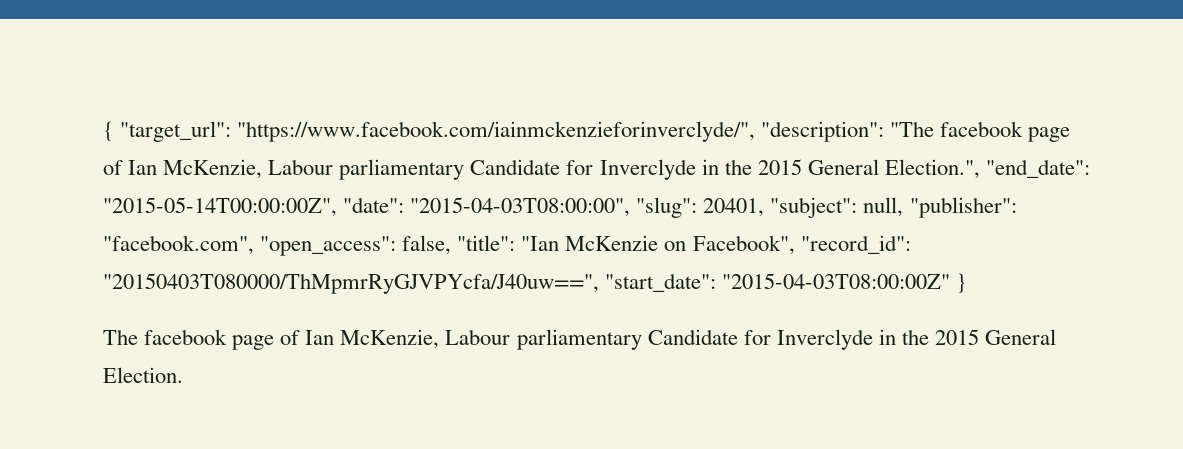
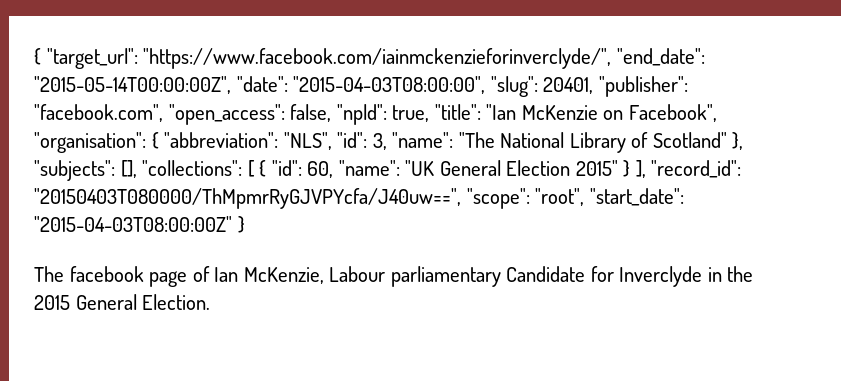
- { "target_url": "https://www.facebook.com/iainmckenzieforinverclyde/", "description": "The facebook page of Ian McKenzie, Labour parliamentary Candidate for Inverclyde in the 2015 General Election.", "end_date": "2015-05-14T00:00:00Z", "date": "2015-04-03T08:00:00", "slug": 20401, "subject": null, "publisher": "facebook.com", "open_access": false, "title": "Ian McKenzie on Facebook", "record_id": "20150403T080000/ThMpmrRyGJVPYcfa/J40uw==", "start_date": "2015-04-03T08:00:00Z" }
+ { "target_url": "https://www.facebook.com/iainmckenzieforinverclyde/", "end_date": "2015-05-14T00:00:00Z", "date": "2015-04-03T08:00:00", "slug": 20401, "publisher": "facebook.com", "open_access": false, "npld": true, "title": "Ian McKenzie on Facebook", "organisation": { "abbreviation": "NLS", "id": 3, "name": "The National Library of Scotland" }, "subjects": [], "collections": [ { "id": 60, "name": "UK General Election 2015" } ], "record_id": "20150403T080000/ThMpmrRyGJVPYcfa/J40uw==", "scope": "root", "start_date": "2015-04-03T08:00:00Z" }

